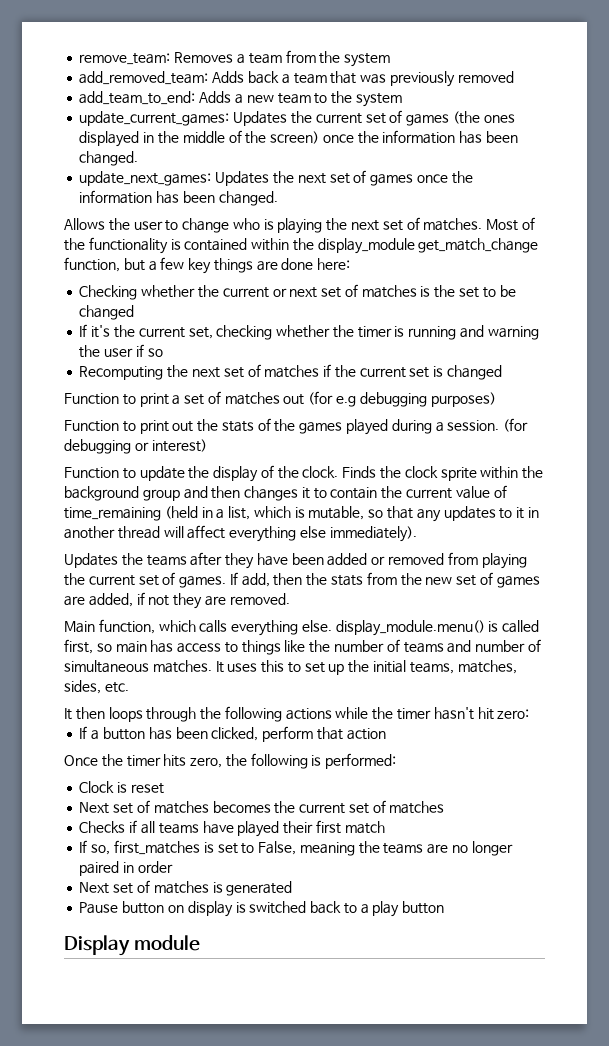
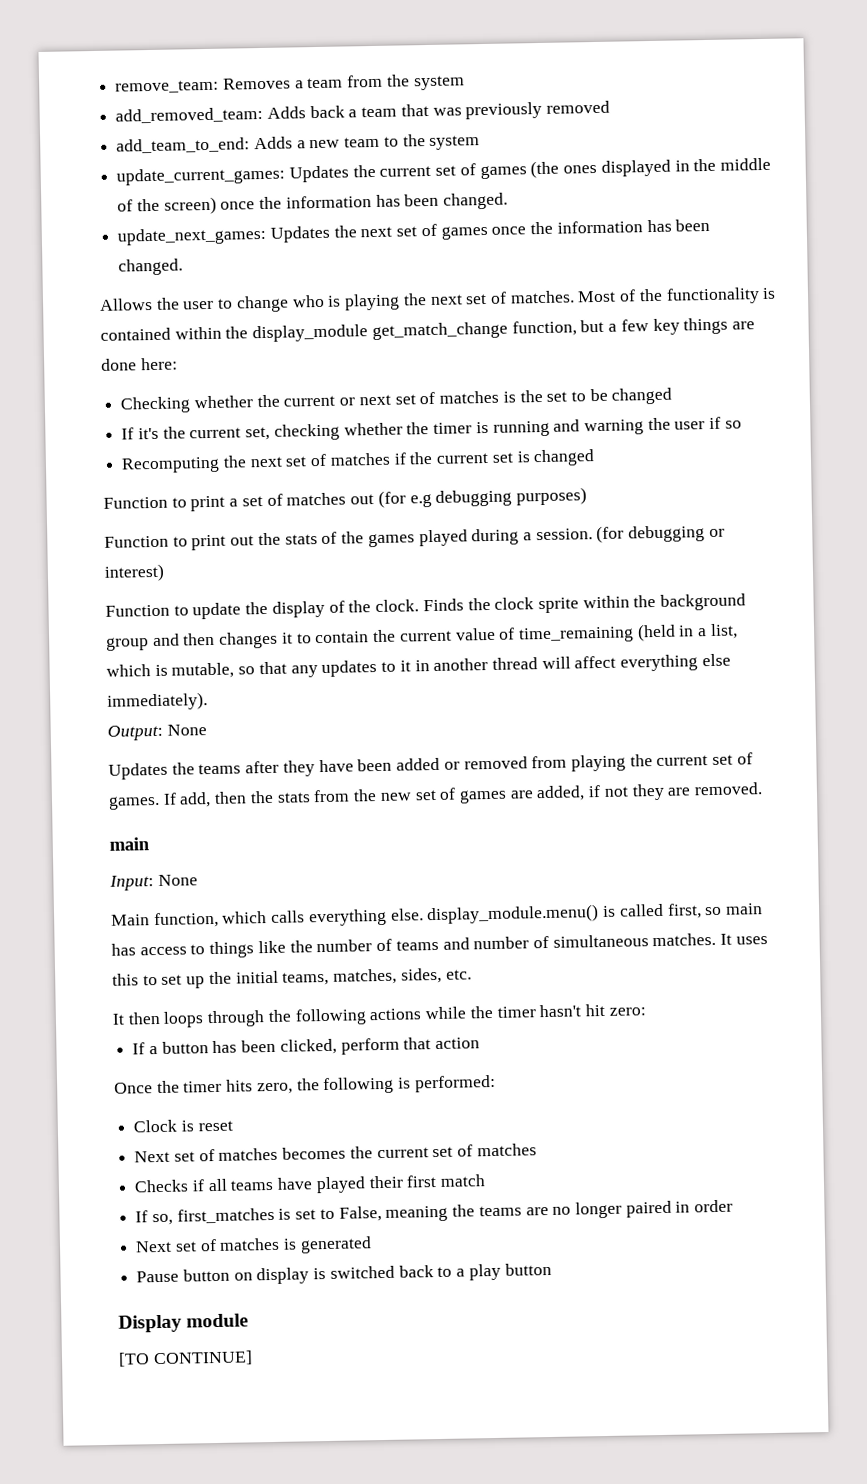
+ Output: None
  If add, then the stats from the new set of games are added, if not they are removed.
+ main
+ Input: None
+ [TO CONTINUE]

